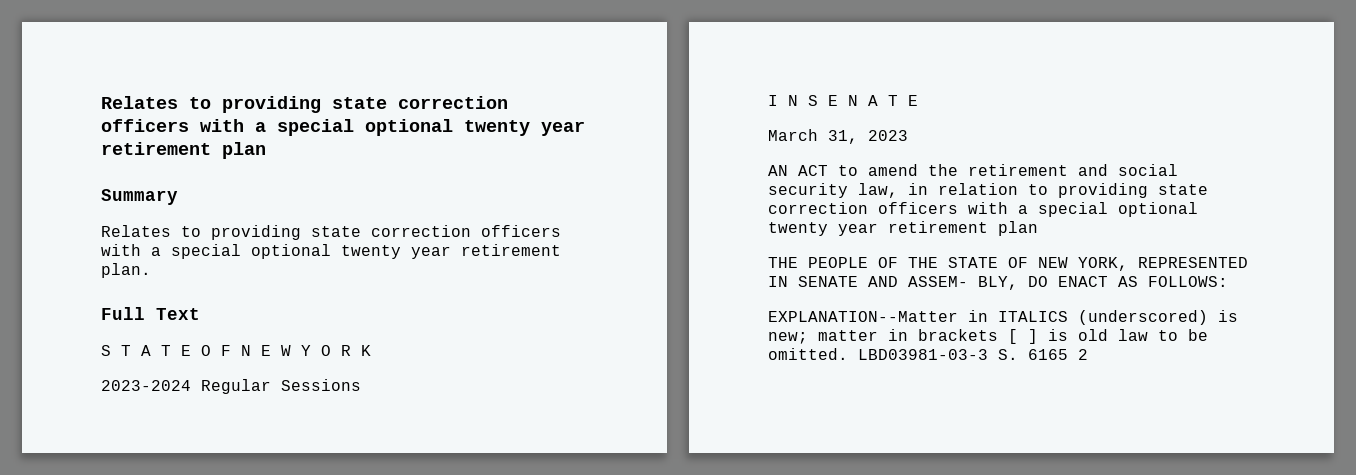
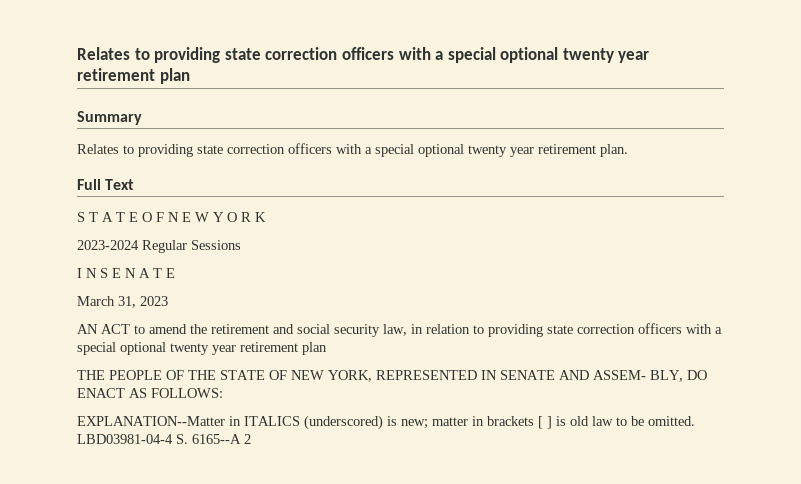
- LBD03981-03-3 S. 6165 2
+ LBD03981-04-4 S. 6165--A 2

